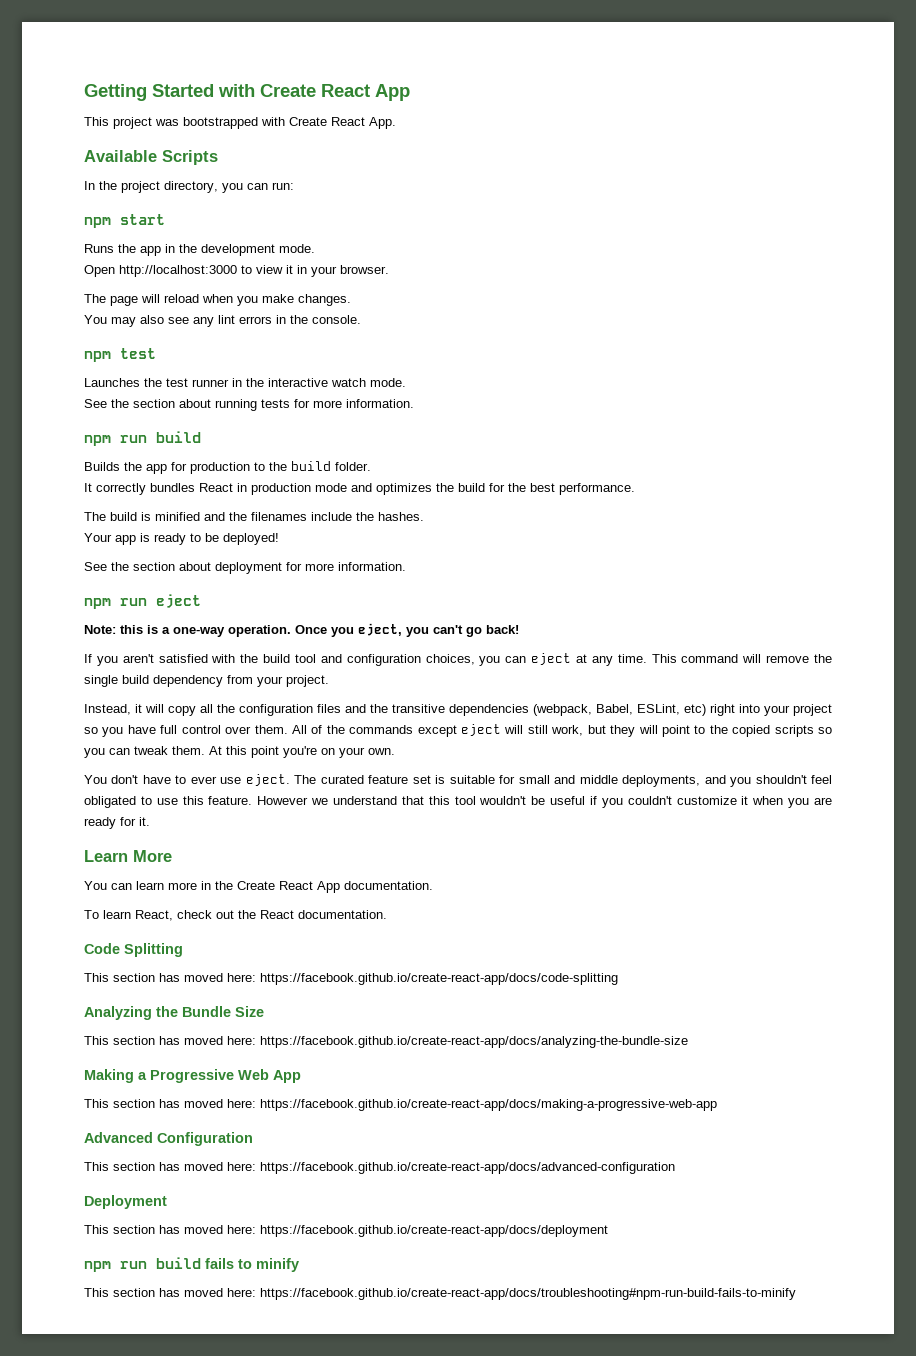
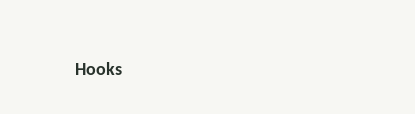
- Getting Started with Create React App
- This project was bootstrapped with Create React App.
- Available Scripts
- In the project directory, you can run:
- npm start
- Runs the app in the development mode.
- Open http://localhost:3000 to view it in your browser.
- The page will reload when you make changes.
- You may also see any lint errors in the console.
- npm test
- Launches the test runner in the interactive watch mode.
- See the section about running tests for more information.
- npm run build
- Builds the app for production to the build folder.
- It correctly bundles React in production mode and optimizes the build for the best performance.
- The build is minified and the filenames include the hashes.
- Your app is ready to be deployed!
- See the section about deployment for more information.
- npm run eject
- Note: this is a one-way operation. Once you eject, you can't go back!
- If you aren't satisfied with the build tool and configuration choices, you can eject at any time. This command will remove the single build dependency from your project.
- Instead, it will copy all the configuration files and the transitive dependencies (webpack, Babel, ESLint, etc) right into your project so you have full control over them. All of the commands except eject will still work, but they will point to the copied scripts so you can tweak them. At this point you're on your own.
- You don't have to ever use eject. The curated feature set is suitable for small and middle deployments, and you shouldn't feel obligated to use this feature. However we understand that this tool wouldn't be useful if you couldn't customize it when you are ready for it.
- Learn More
- You can learn more in the Create React App documentation.
- To learn React, check out the React documentation.
- Code Splitting
- This section has moved here: https://facebook.github.io/create-react-app/docs/code-splitting
- Analyzing the Bundle Size
- This section has moved here: https://facebook.github.io/create-react-app/docs/analyzing-the-bundle-size
- Making a Progressive Web App
- This section has moved here: https://facebook.github.io/create-react-app/docs/making-a-progressive-web-app
- Advanced Configuration
- This section has moved here: https://facebook.github.io/create-react-app/docs/advanced-configuration
- Deployment
- This section has moved here: https://facebook.github.io/create-react-app/docs/deployment
- npm run build fails to minify
- This section has moved here: https://facebook.github.io/create-react-app/docs/troubleshooting#npm-run-build-fails-to-minify
+ Hooks

